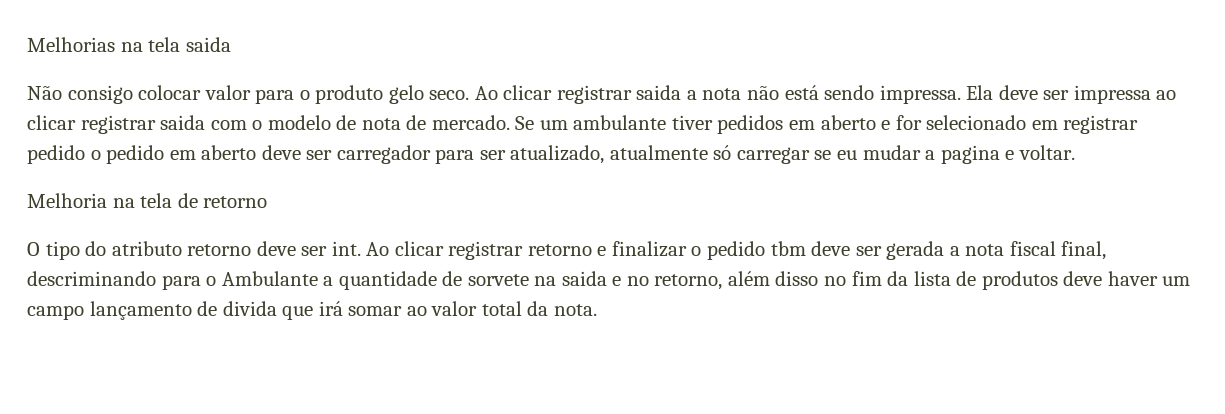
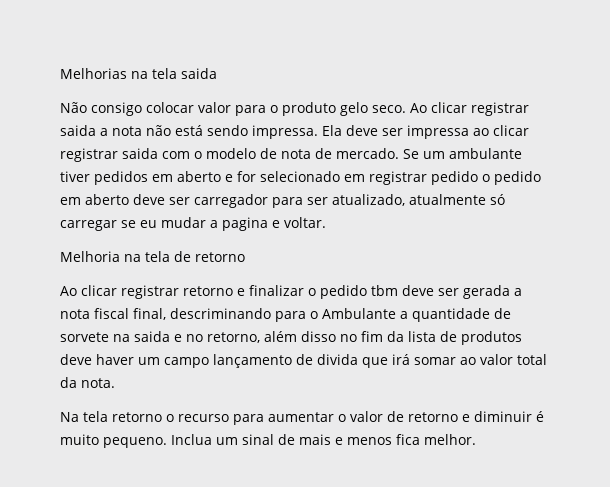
- O tipo do atributo retorno deve ser int.
+ Na tela retorno o recurso para aumentar o valor de retorno e diminuir é muito pequeno. Inclua um sinal de mais e menos fica melhor.

